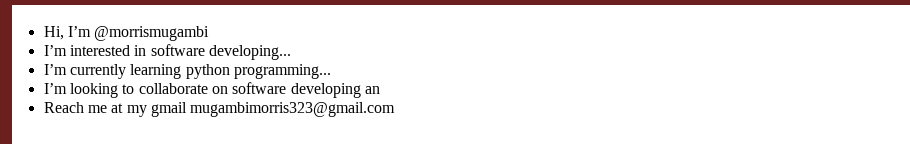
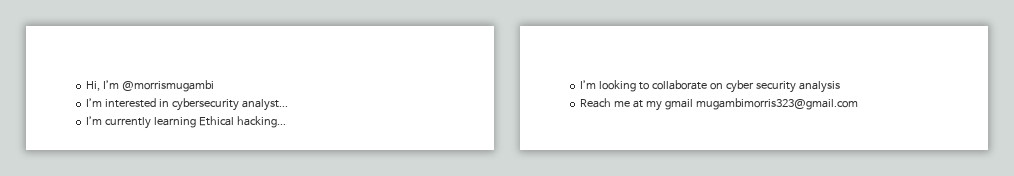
- I’m interested in software developing...
+ I’m interested in cybersecurity analyst...
- I’m currently learning python programming...
+ I’m currently learning Ethical hacking...
- I’m looking to collaborate on software developing an
+ I’m looking to collaborate on cyber security analysis

